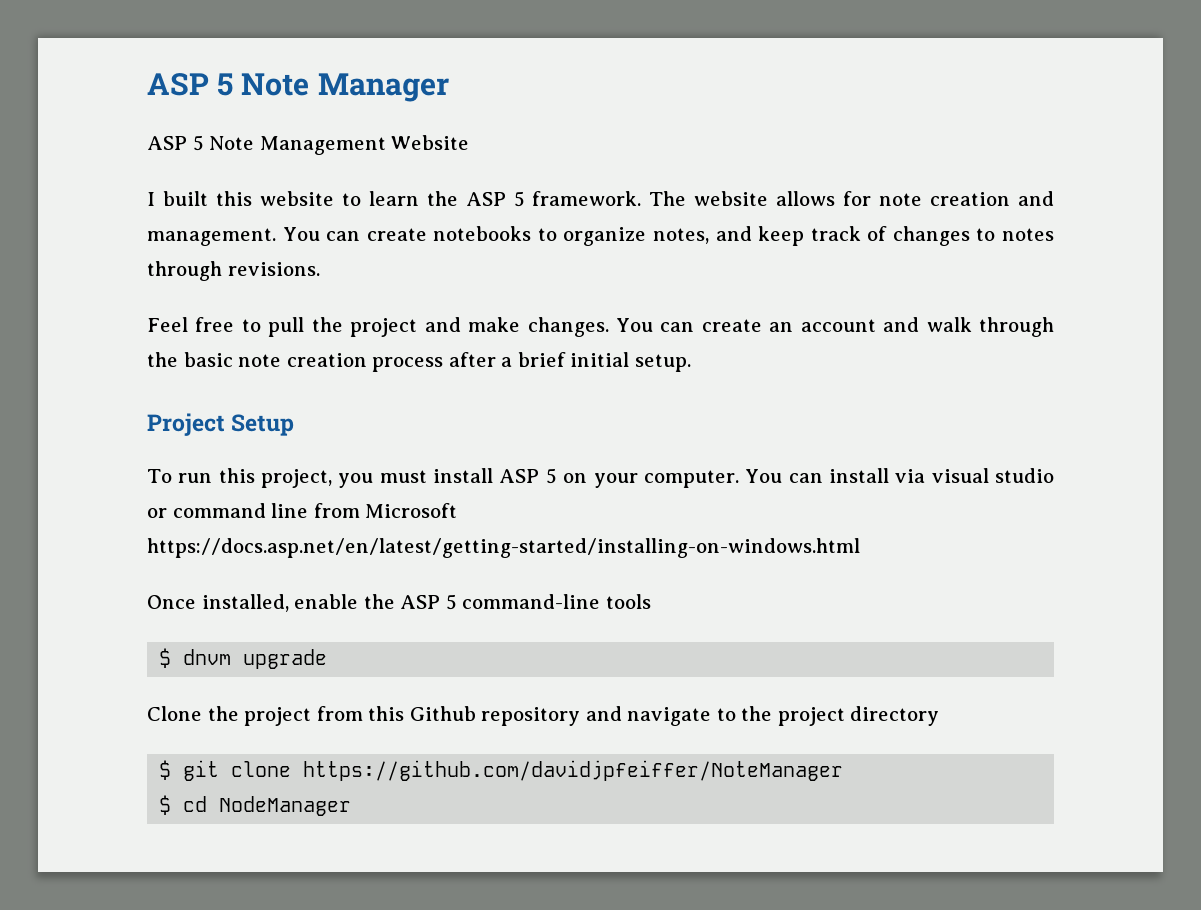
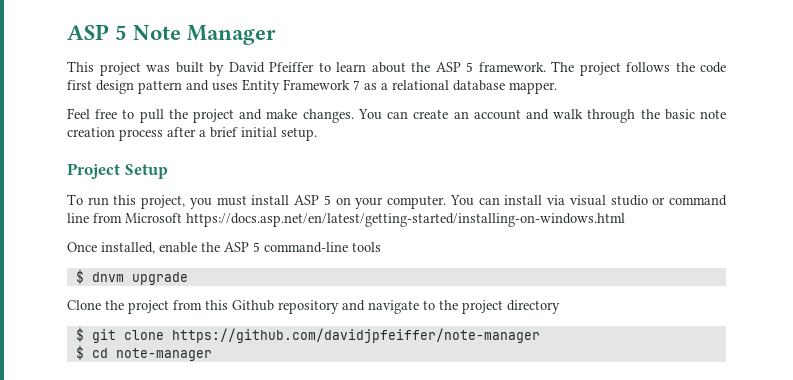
- ASP 5 Note Management Website
- I built this website to learn the ASP 5 framework.
+ This project was built by David Pfeiffer to learn about the ASP 5 framework.
- The website allows for note creation and management. You can create notebooks to organize notes, and keep track of changes to notes through revisions.
+ The project follows the code first design pattern and uses Entity Framework 7 as a relational database mapper.
- $ git clone https://github.com/davidjpfeiffer/NoteManager
+ $ git clone https://github.com/davidjpfeiffer/note-manager
- $ cd NodeManager
+ $ cd note-manager

